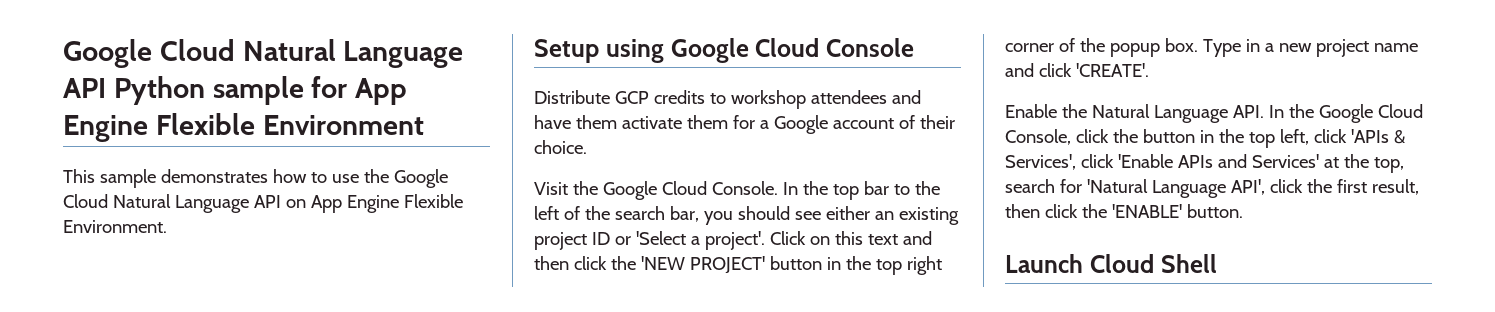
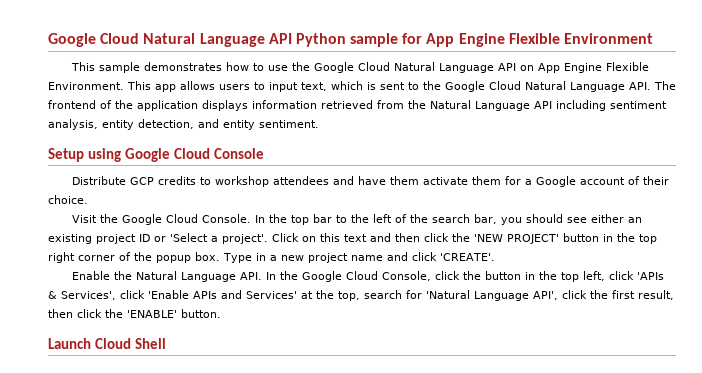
+ This app allows users to input text, which is sent to the Google Cloud Natural Language API. The frontend of the application displays information retrieved from the Natural Language API including sentiment analysis, entity detection, and entity sentiment.

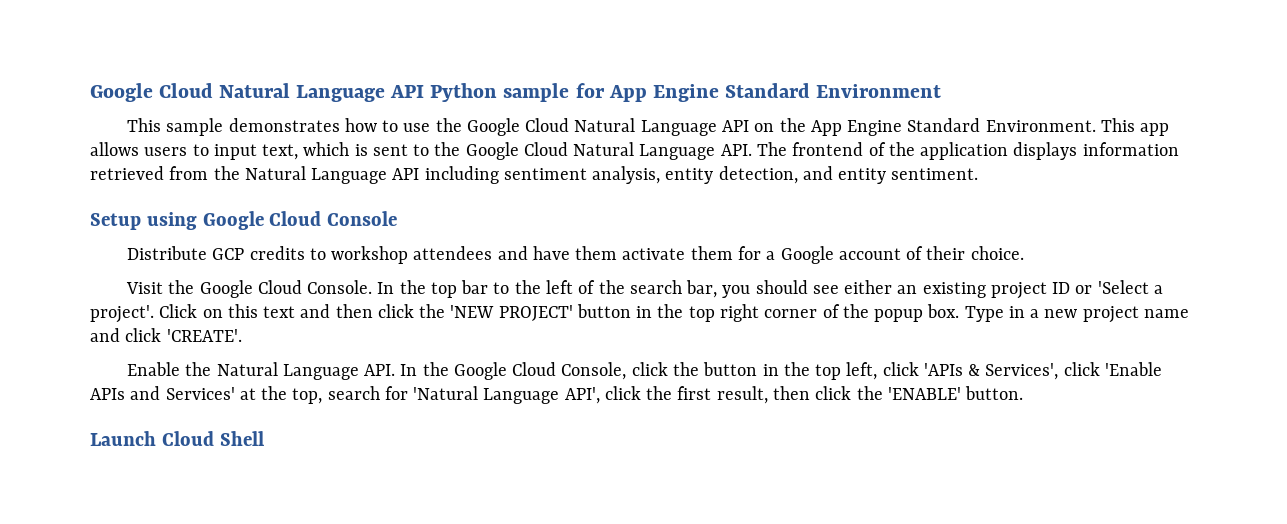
- Google Cloud Natural Language API Python sample for App Engine Flexible Environment
+ Google Cloud Natural Language API Python sample for App Engine Standard Environment
- This sample demonstrates how to use the Google Cloud Natural Language API on App Engine Flexible Environment.
+ This sample demonstrates how to use the Google Cloud Natural Language API on the App Engine Standard Environment.

